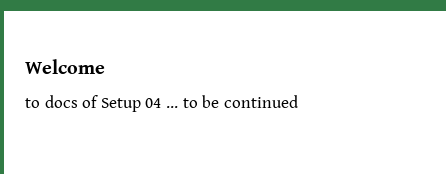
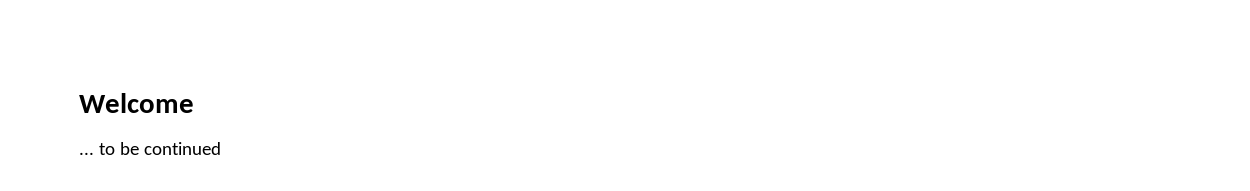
- to docs of Setup 04 ... to be continued
+ ... to be continued

